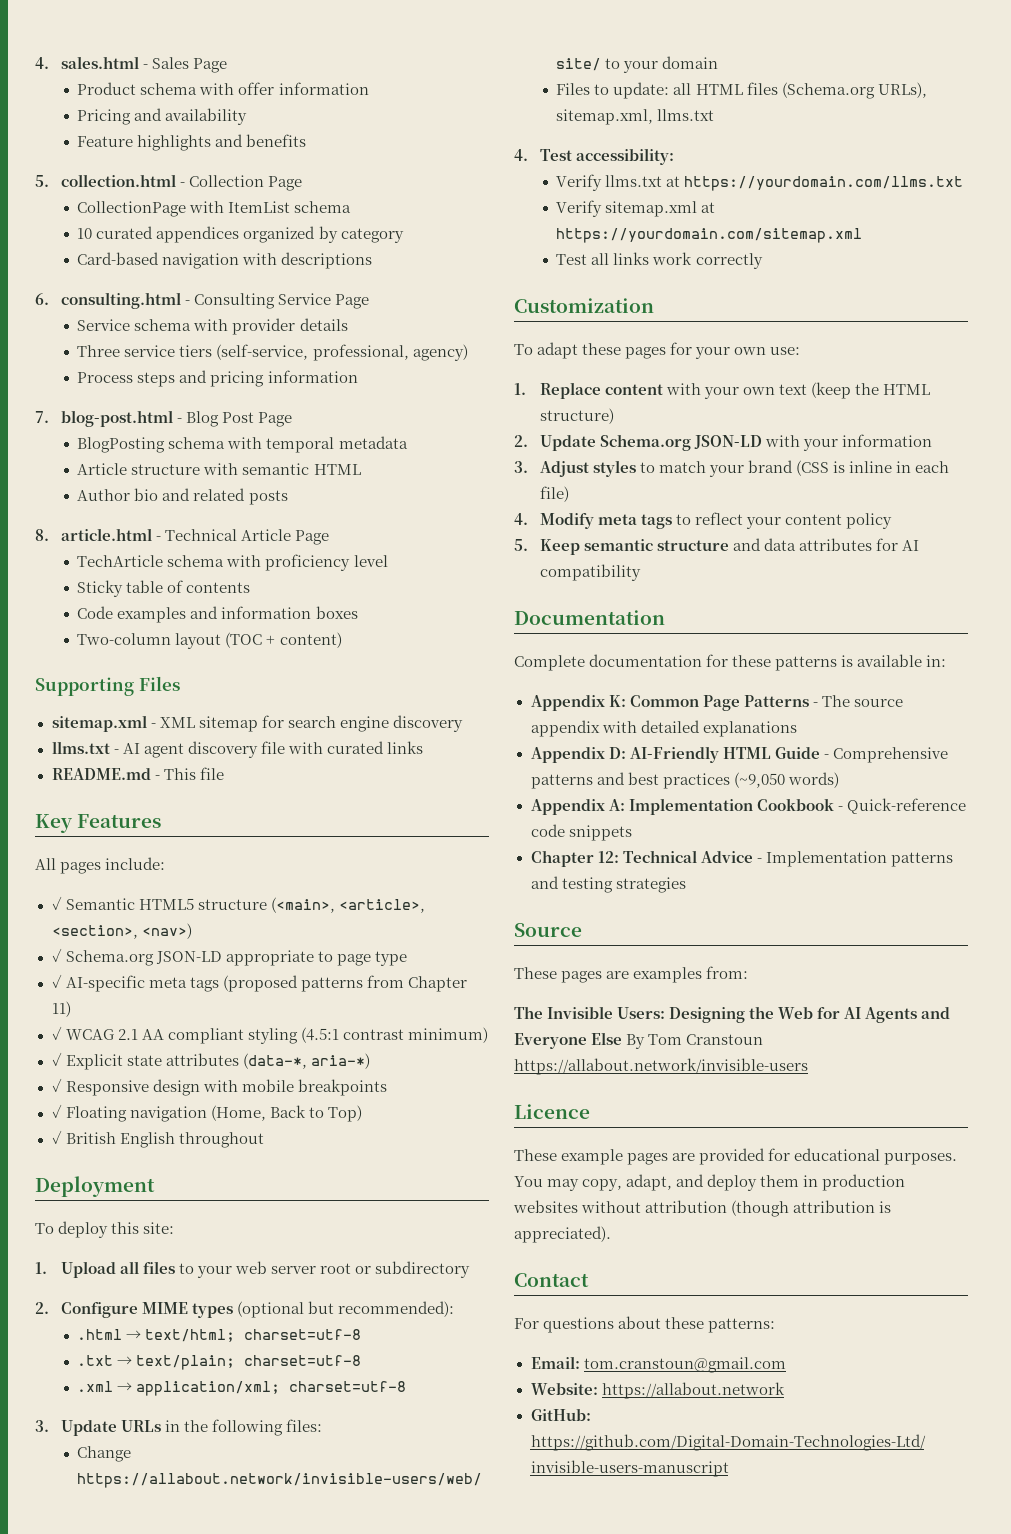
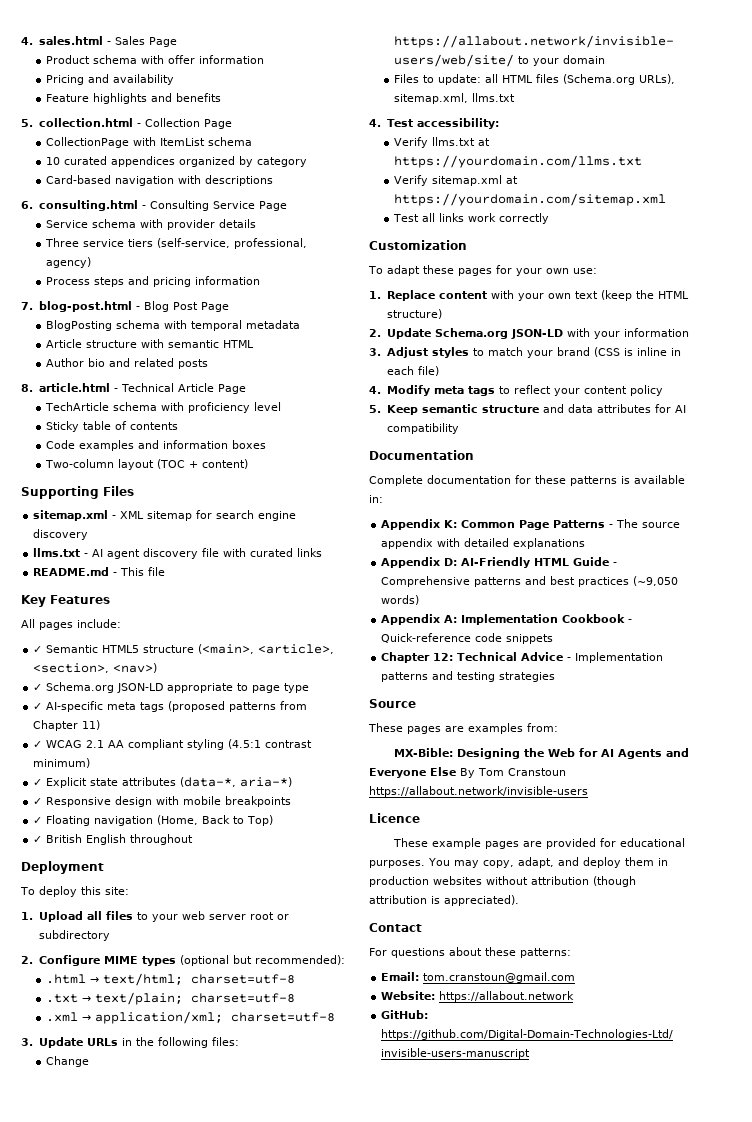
- The Invisible Users: Designing the Web for AI Agents and Everyone Else By Tom Cranstoun https://allabout.network/invisible-users
+ MX-Bible: Designing the Web for AI Agents and Everyone Else By Tom Cranstoun https://allabout.network/invisible-users

